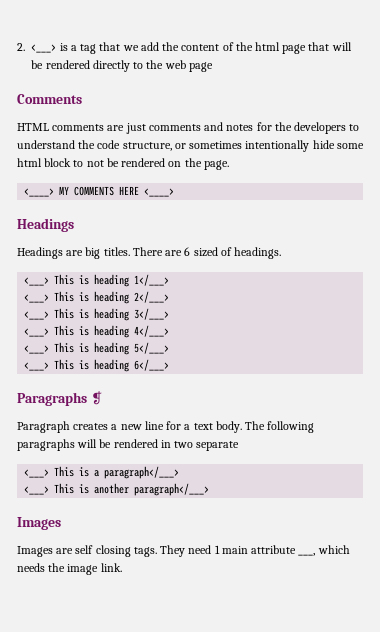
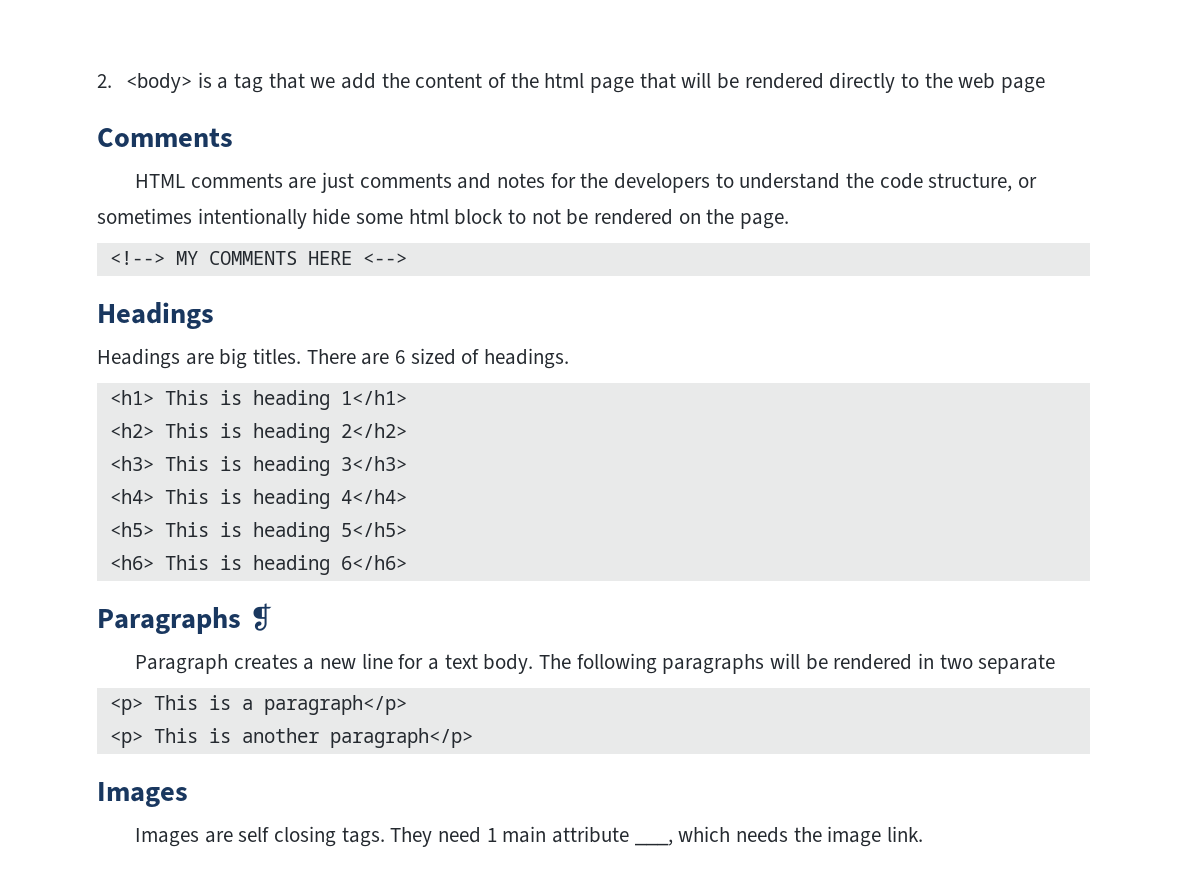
- 2. <___> is a tag that we add the content of the html page that will be rendered directly to the web page
+ 2. <body> is a tag that we add the content of the html page that will be rendered directly to the web page
- <____> MY COMMENTS HERE <____>
+ <!--> MY COMMENTS HERE <-->
- <___> This is heading 1</___>
- <___> This is heading 2</___>
- <___> This is heading 3</___>
- <___> This is heading 4</___>
- <___> This is heading 5</___>
- <___> This is heading 6</___>
+ <h1> This is heading 1</h1>
+ <h2> This is heading 2</h2>
+ <h3> This is heading 3</h3>
+ <h4> This is heading 4</h4>
+ <h5> This is heading 5</h5>
+ <h6> This is heading 6</h6>
- <___> This is a paragraph</___>
- <___> This is another paragraph</___>
+ <p> This is a paragraph</p>
+ <p> This is another paragraph</p>

